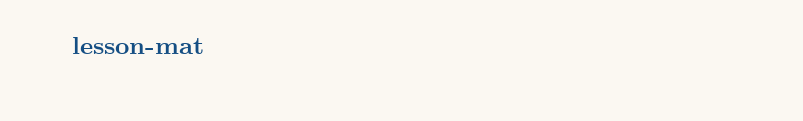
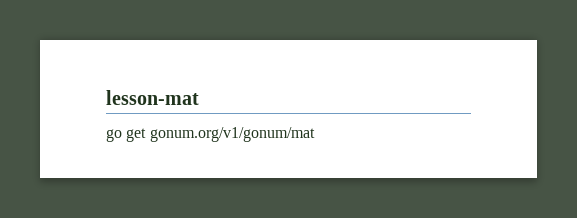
+ go get gonum.org/v1/gonum/mat

